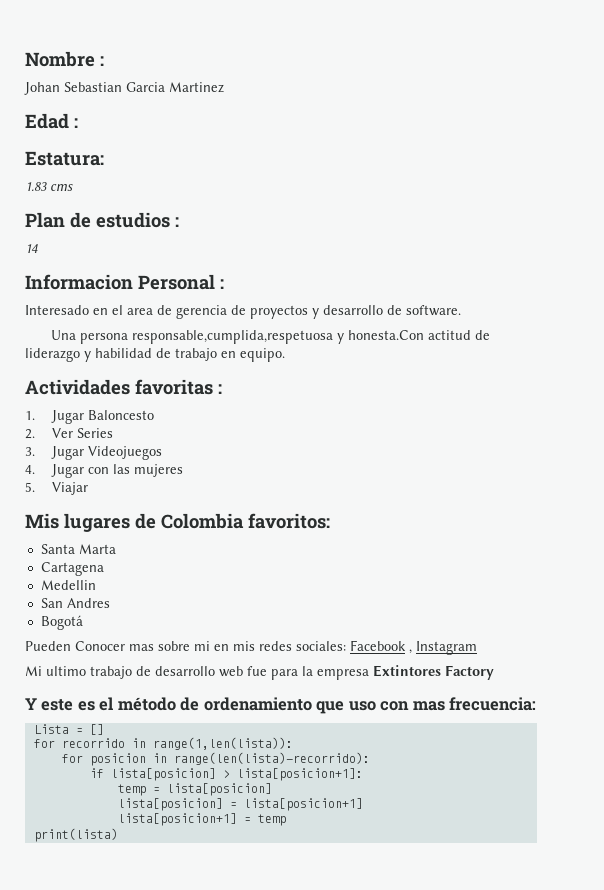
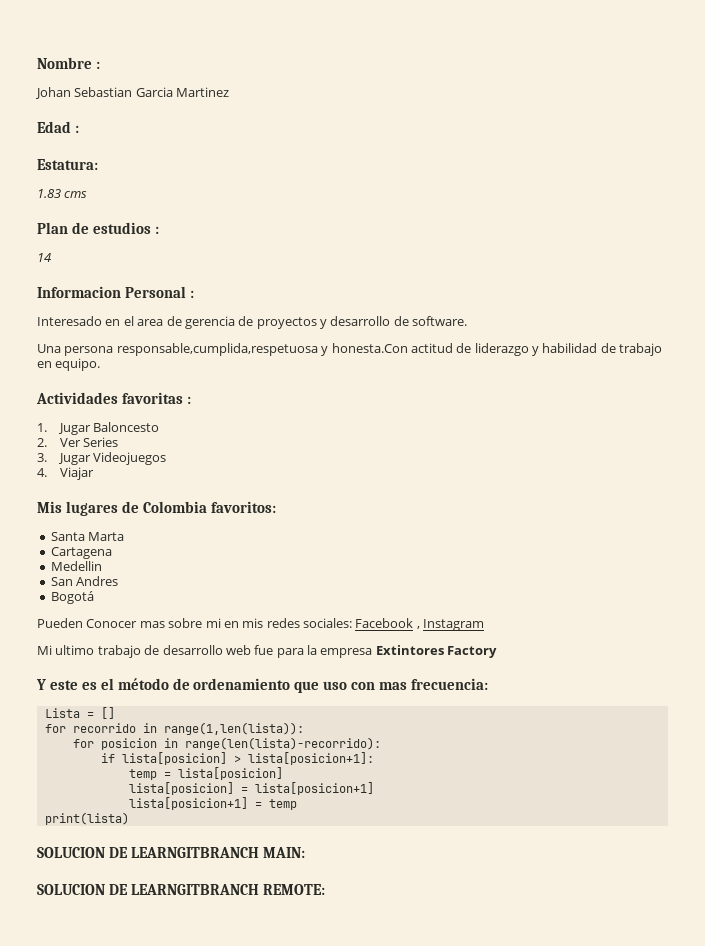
- 4. Jugar con las mujeres
- 5. Viajar
+ 4. Viajar
+ SOLUCION DE LEARNGITBRANCH MAIN:
+ SOLUCION DE LEARNGITBRANCH REMOTE:

